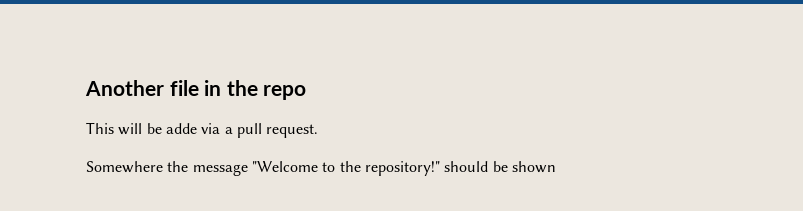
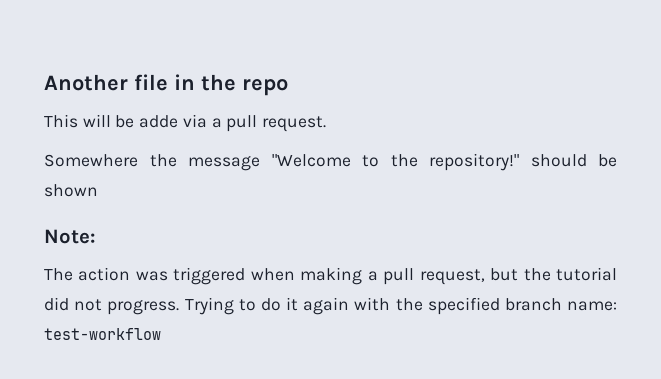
+ Note:
+ The action was triggered when making a pull request, but the tutorial did not progress. Trying to do it again with the specified branch name: test-workflow

